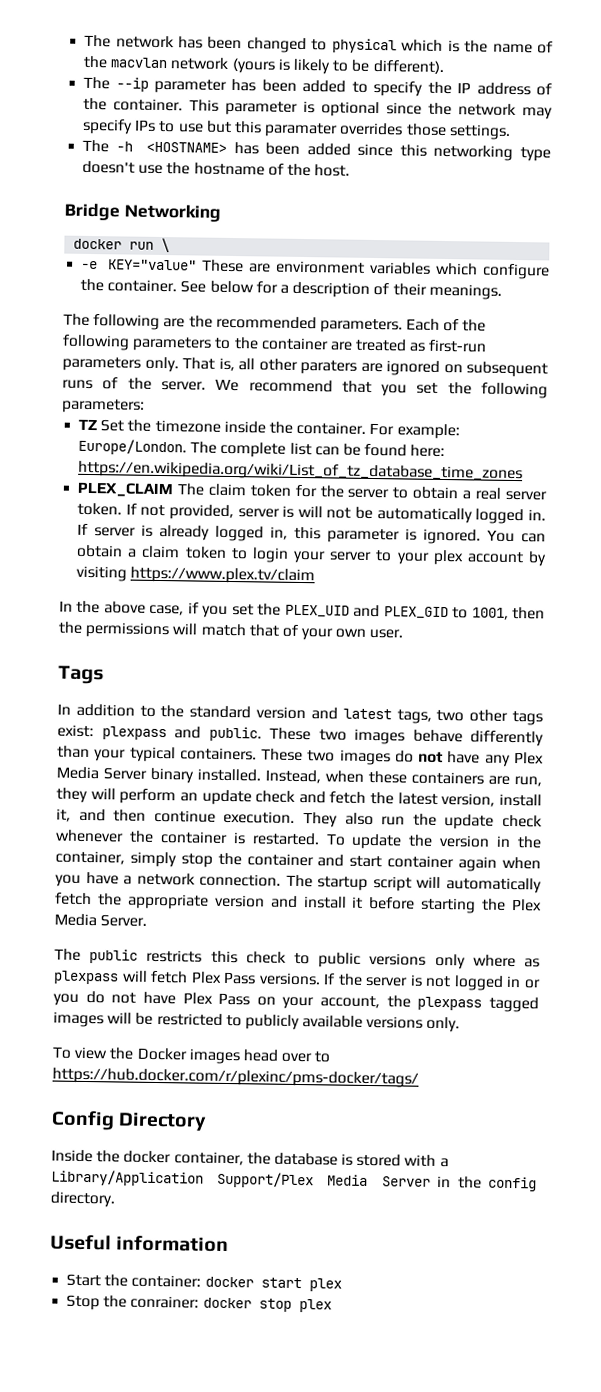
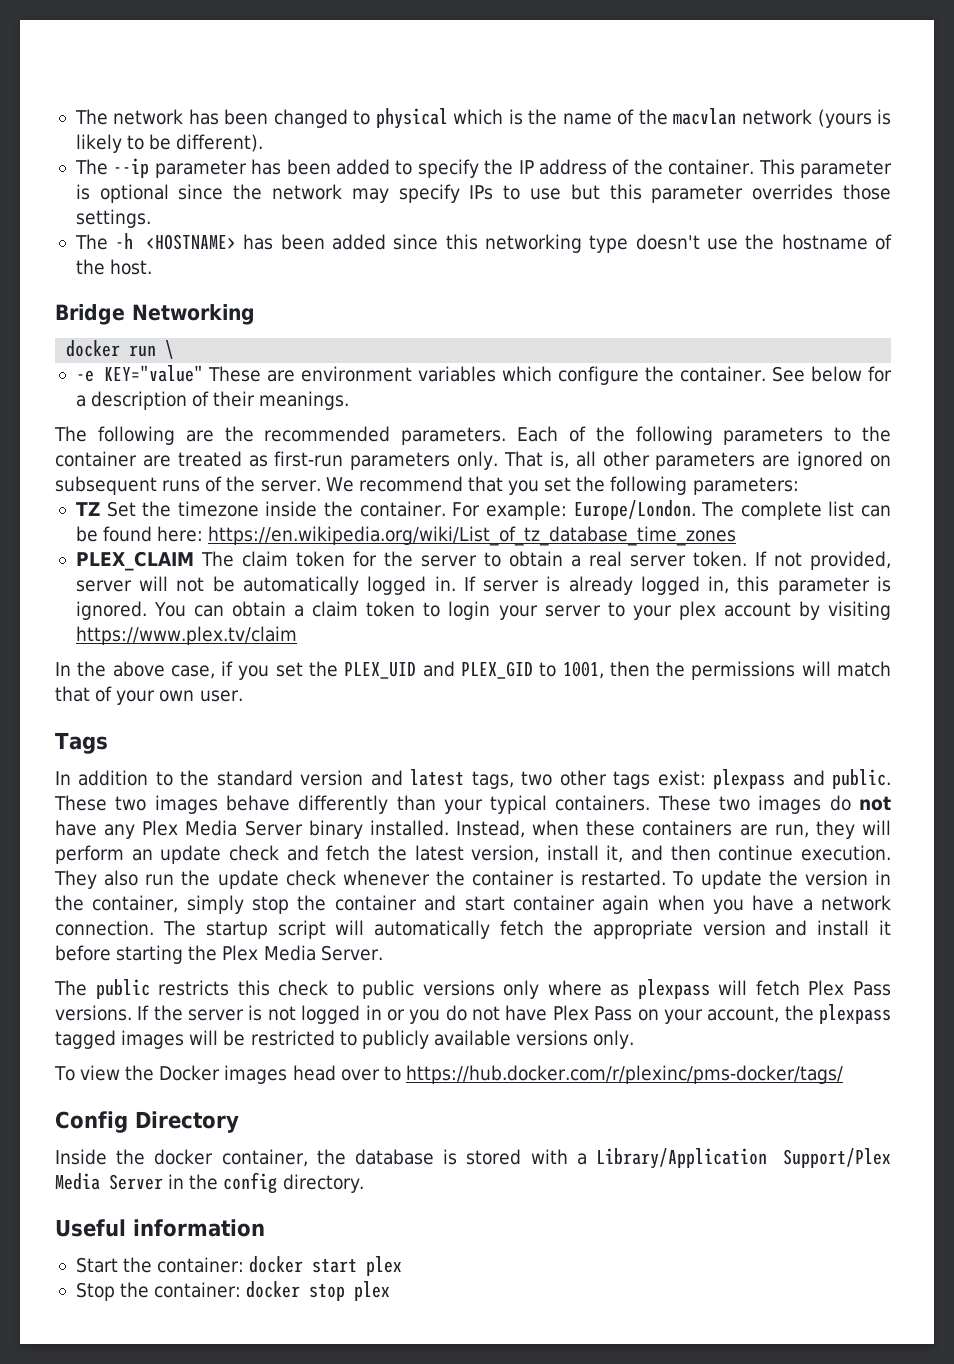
- This parameter is optional since the network may specify IPs to use but this paramater overrides those settings.
+ This parameter is optional since the network may specify IPs to use but this parameter overrides those settings.
- That is, all other paraters are ignored on subsequent runs of the server.
+ That is, all other parameters are ignored on subsequent runs of the server.
- If not provided, server is will not be automatically logged in.
+ If not provided, server will not be automatically logged in.
- Stop the conrainer: docker stop plex
+ Stop the container: docker stop plex

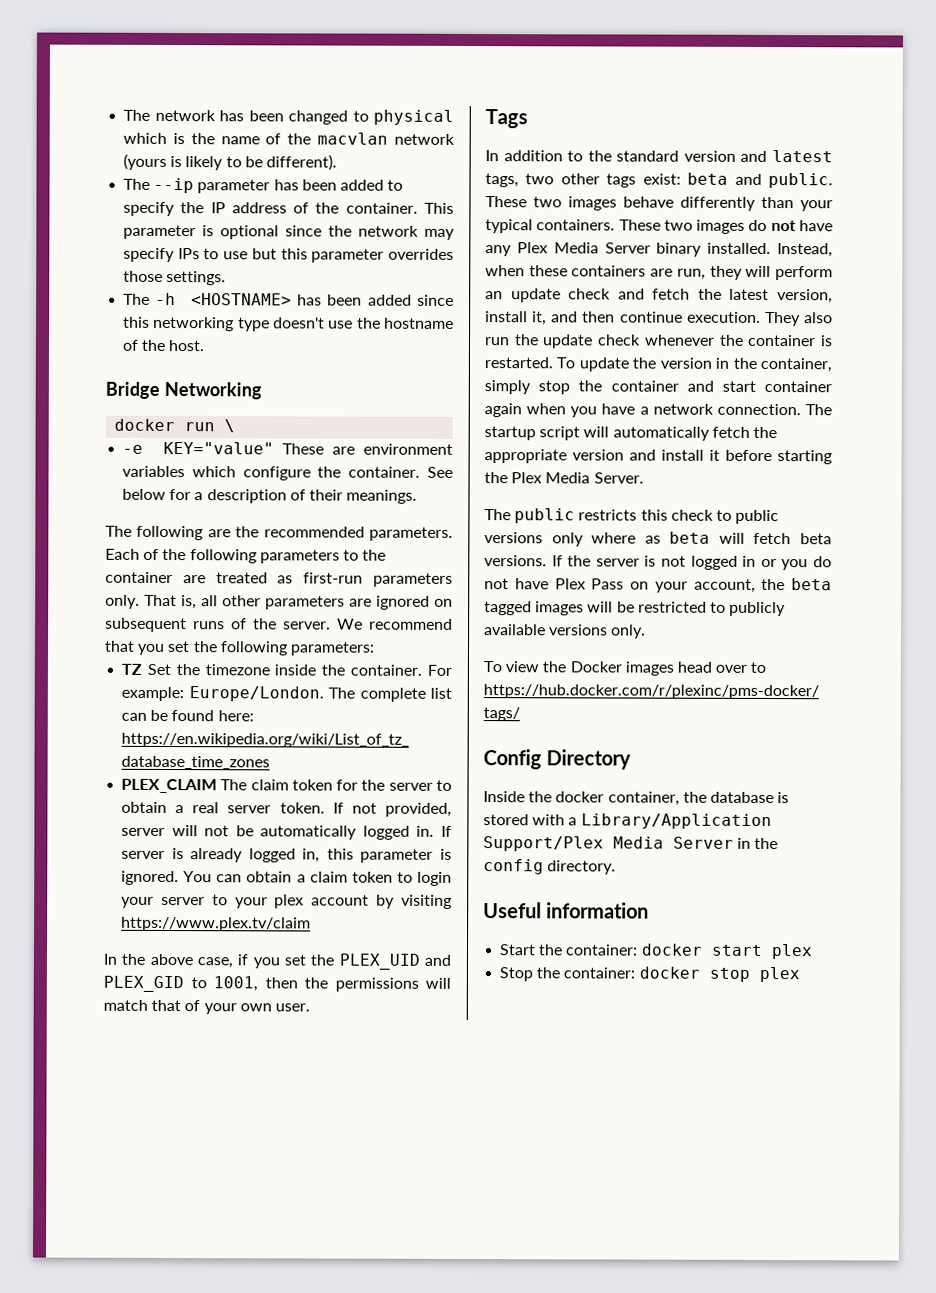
- In addition to the standard version and latest tags, two other tags exist: plexpass and public.
+ In addition to the standard version and latest tags, two other tags exist: beta and public.
- The public restricts this check to public versions only where as plexpass will fetch Plex Pass versions.
+ The public restricts this check to public versions only where as beta will fetch beta versions.
- If the server is not logged in or you do not have Plex Pass on your account, the plexpass tagged images will be restricted to publicly available versions only.
+ If the server is not logged in or you do not have Plex Pass on your account, the beta tagged images will be restricted to publicly available versions only.

